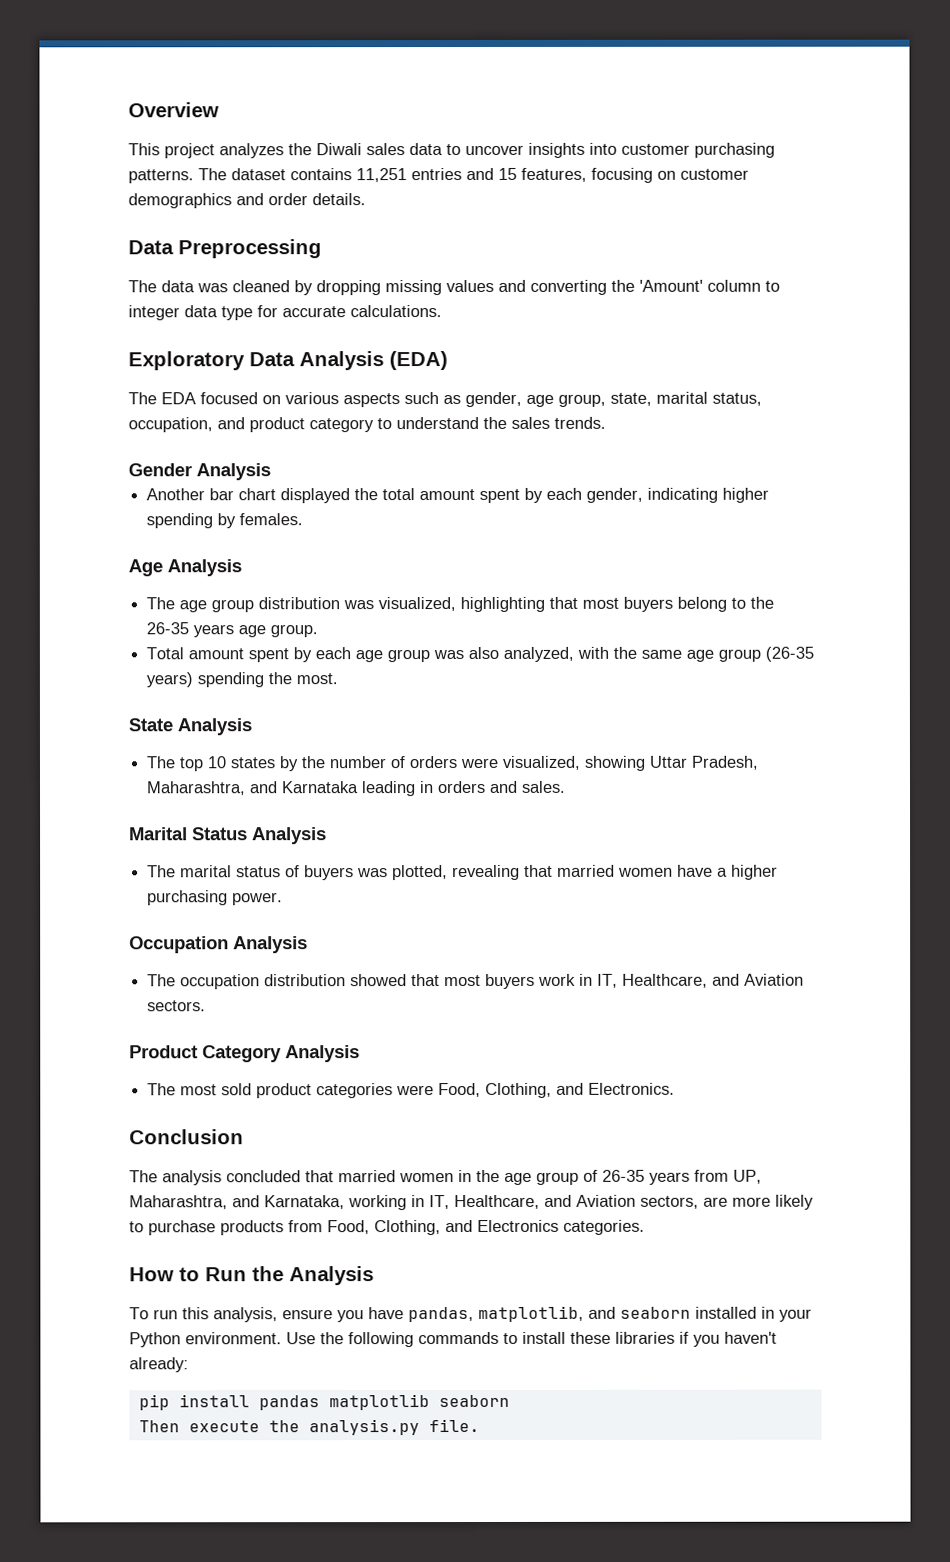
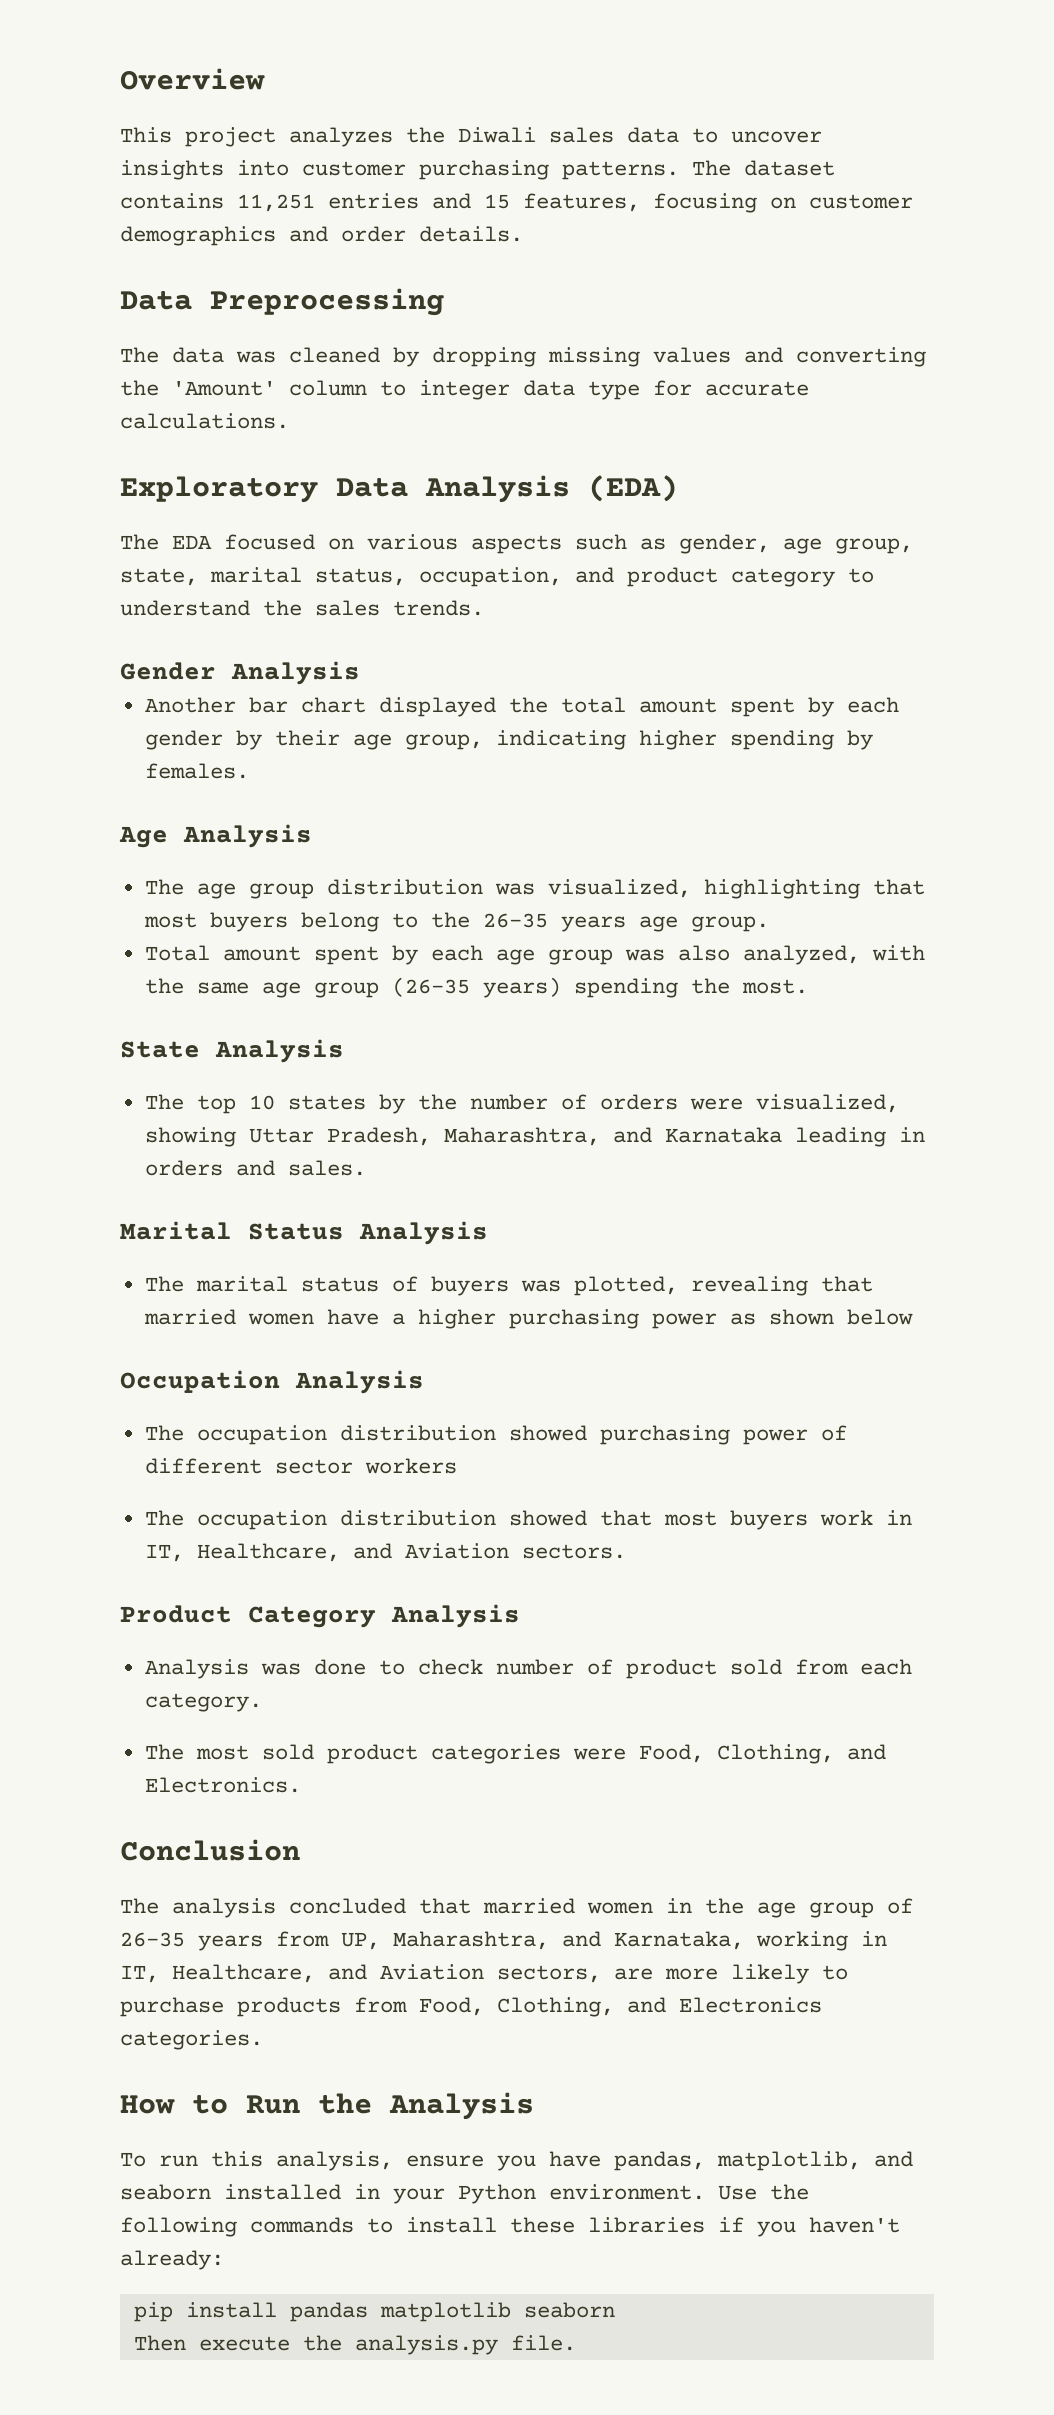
- Another bar chart displayed the total amount spent by each gender, indicating higher spending by females.
+ Another bar chart displayed the total amount spent by each gender by their age group, indicating higher spending by females.
- The marital status of buyers was plotted, revealing that married women have a higher purchasing power.
+ The marital status of buyers was plotted, revealing that married women have a higher purchasing power as shown below
  Occupation Analysis
+ The occupation distribution showed purchasing power of different sector workers
+ Analysis was done to check number of product sold from each category.

